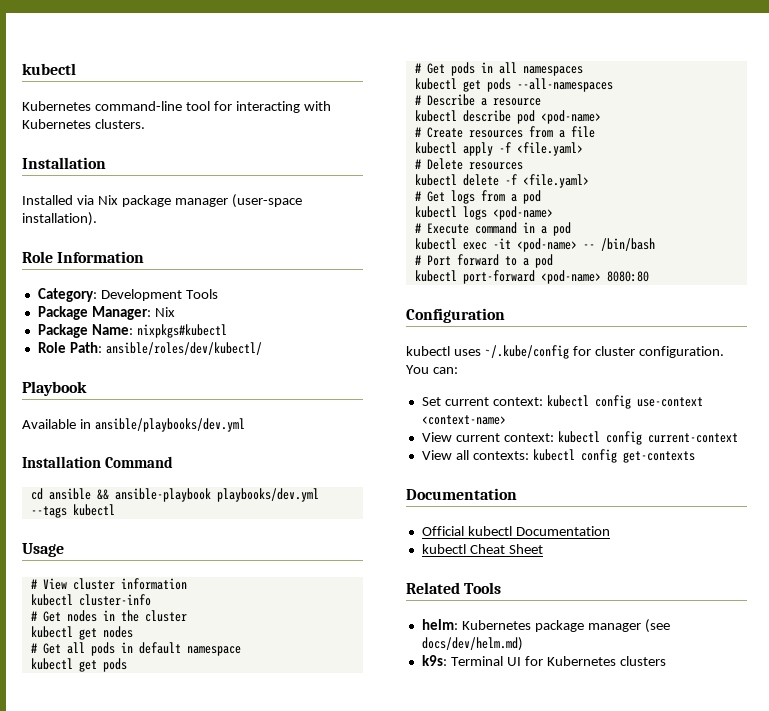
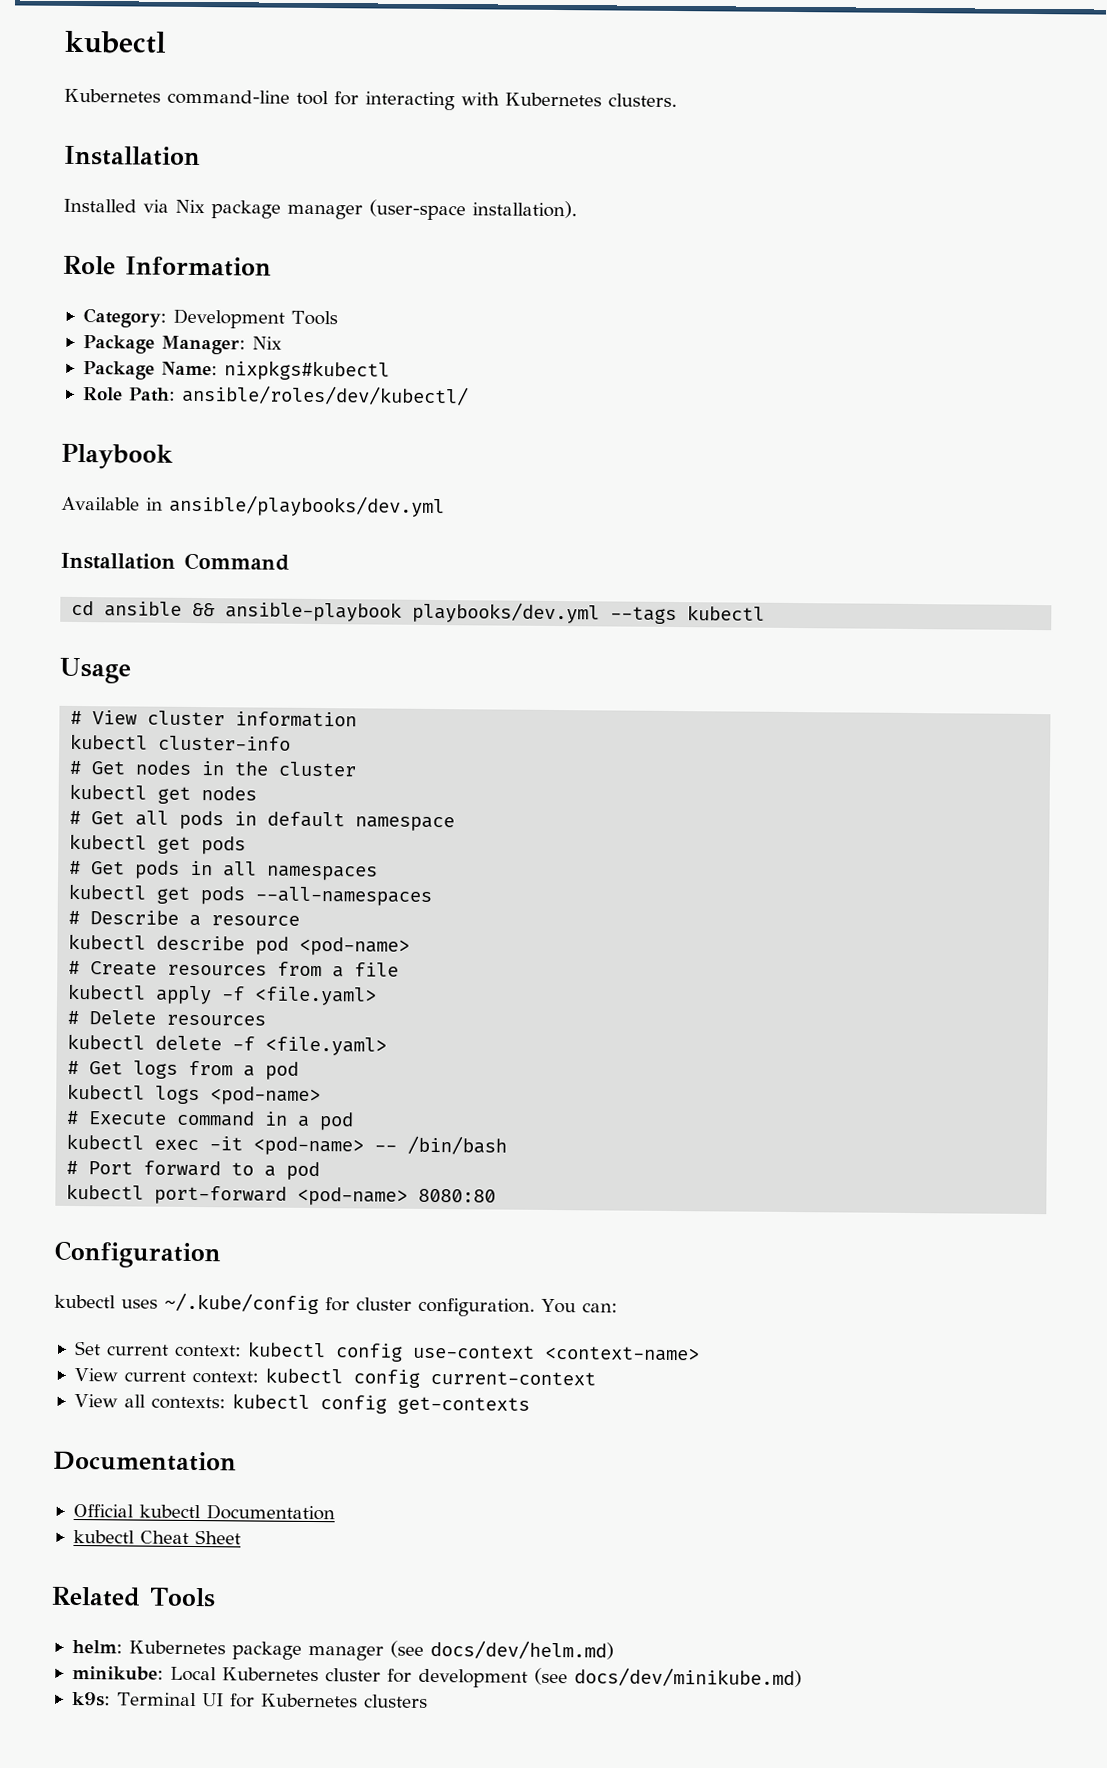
+ minikube: Local Kubernetes cluster for development (see docs/dev/minikube.md)

